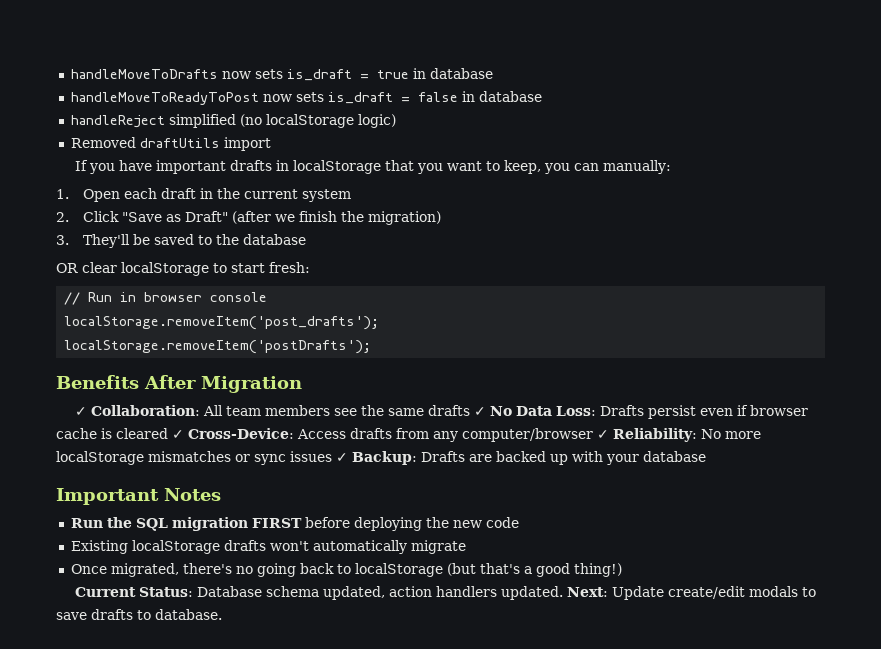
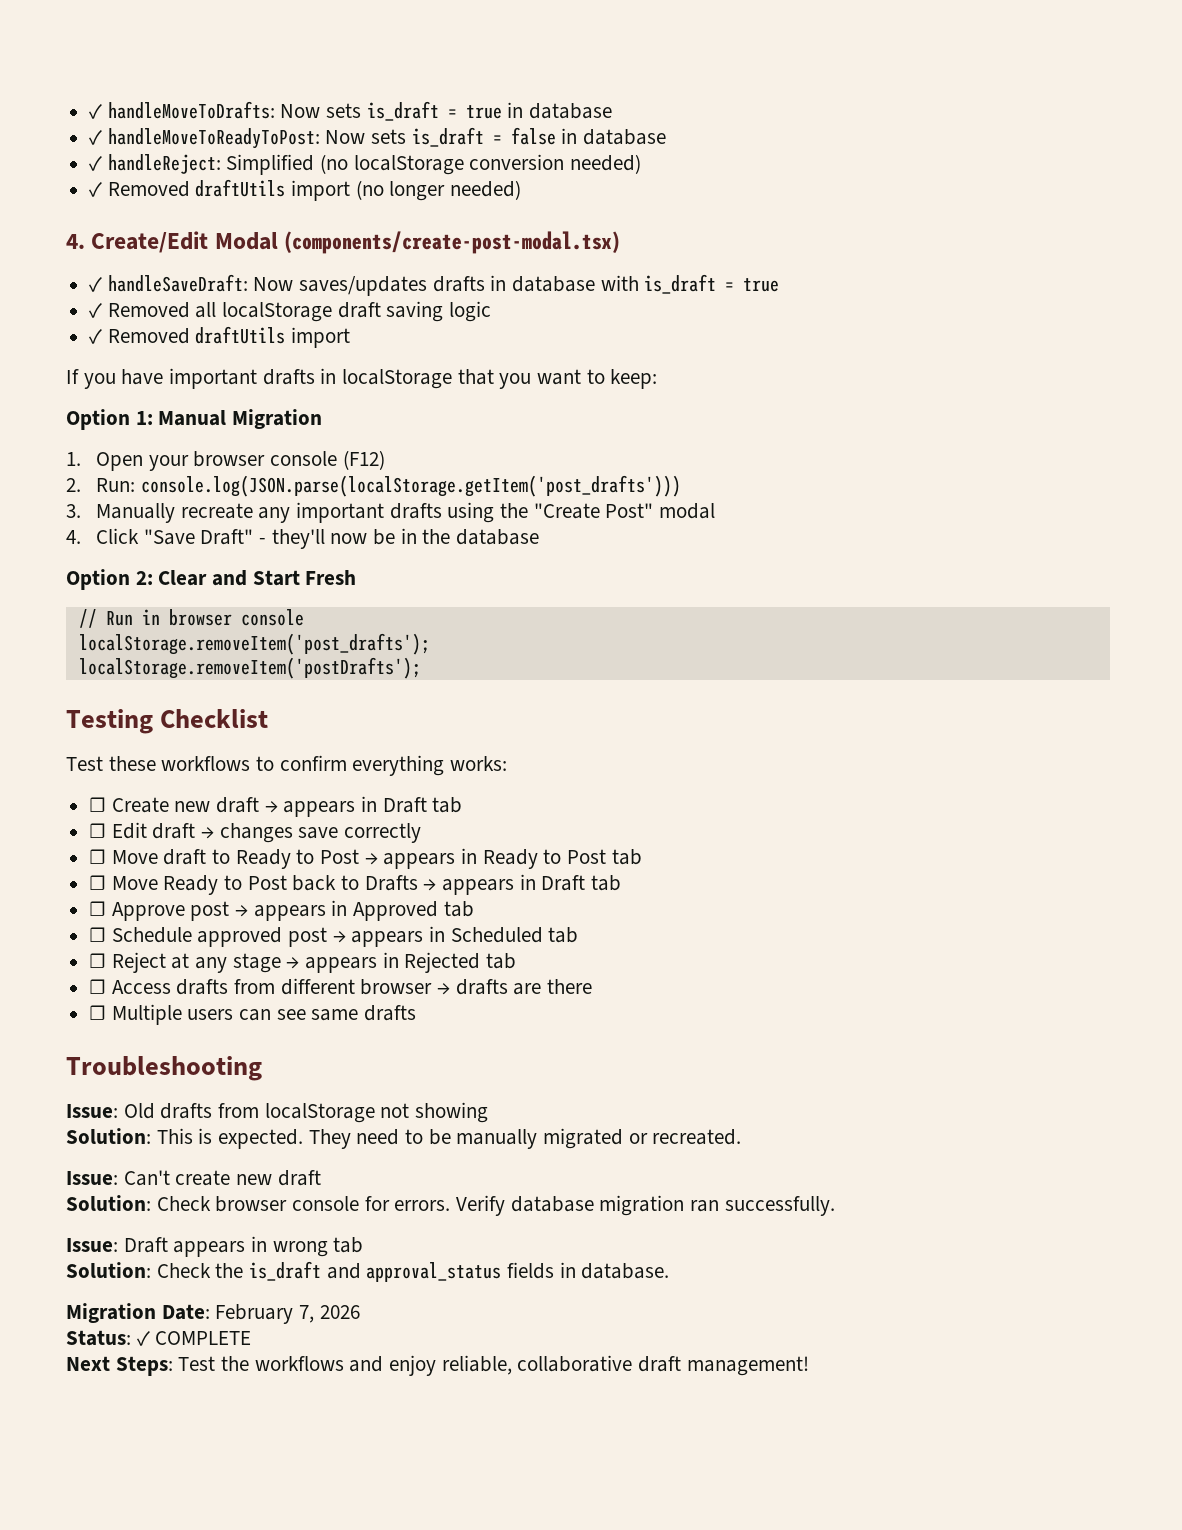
- handleMoveToDrafts now sets is_draft = true in database
+ ✓ handleMoveToDrafts: Now sets is_draft = true in database
- handleMoveToReadyToPost now sets is_draft = false in database
+ ✓ handleMoveToReadyToPost: Now sets is_draft = false in database
- handleReject simplified (no localStorage logic)
- Removed draftUtils import
+ ✓ handleReject: Simplified (no localStorage conversion needed)
+ ✓ Removed draftUtils import (no longer needed)
+ 4. Create/Edit Modal (components/create-post-modal.tsx)
+ ✓ handleSaveDraft: Now saves/updates drafts in database with is_draft = true
+ ✓ Removed all localStorage draft saving logic
+ ✓ Removed draftUtils import
- If you have important drafts in localStorage that you want to keep, you can manually:
- 1. Open each draft in the current system
- 2. Click "Save as Draft" (after we finish the migration)
- 3. They'll be saved to the database
- OR clear localStorage to start fresh:
+ If you have important drafts in localStorage that you want to keep:
+ Option 1: Manual Migration
+ 1. Open your browser console (F12)
+ 2. Run: console.log(JSON.parse(localStorage.getItem('post_drafts')))
+ 3. Manually recreate any important drafts using the "Create Post" modal
+ 4. Click "Save Draft" - they'll now be in the database
+ Option 2: Clear and Start Fresh
- Benefits After Migration
- ✓ Collaboration: All team members see the same drafts ✓ No Data Loss: Drafts persist even if browser cache is cleared ✓ Cross-Device: Access drafts from any computer/browser ✓ Reliability: No more localStorage mismatches or sync issues ✓ Backup: Drafts are backed up with your database
- Important Notes
- Run the SQL migration FIRST before deploying the new code
- Existing localStorage drafts won't automatically migrate
- Once migrated, there's no going back to localStorage (but that's a good thing!)
- Current Status: Database schema updated, action handlers updated. Next: Update create/edit modals to save drafts to database.
+ Testing Checklist
+ Test these workflows to confirm everything works:
+ ☐ Create new draft → appears in Draft tab
+ ☐ Edit draft → changes save correctly
+ ☐ Move draft to Ready to Post → appears in Ready to Post tab
+ ☐ Move Ready to Post back to Drafts → appears in Draft tab
+ ☐ Approve post → appears in Approved tab
+ ☐ Schedule approved post → appears in Scheduled tab
+ ☐ Reject at any stage → appears in Rejected tab
+ ☐ Access drafts from different browser → drafts are there
+ ☐ Multiple users can see same drafts
+ Troubleshooting
+ Issue: Old drafts from localStorage not showing
+ Solution: This is expected. They need to be manually migrated or recreated.
+ Issue: Can't create new draft
+ Solution: Check browser console for errors. Verify database migration ran successfully.
+ Issue: Draft appears in wrong tab
+ Solution: Check the is_draft and approval_status fields in database.
+ Migration Date: February 7, 2026
+ Status: ✓ COMPLETE
+ Next Steps: Test the workflows and enjoy reliable, collaborative draft management!

